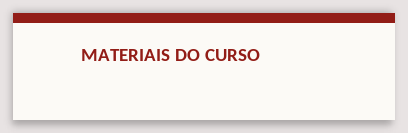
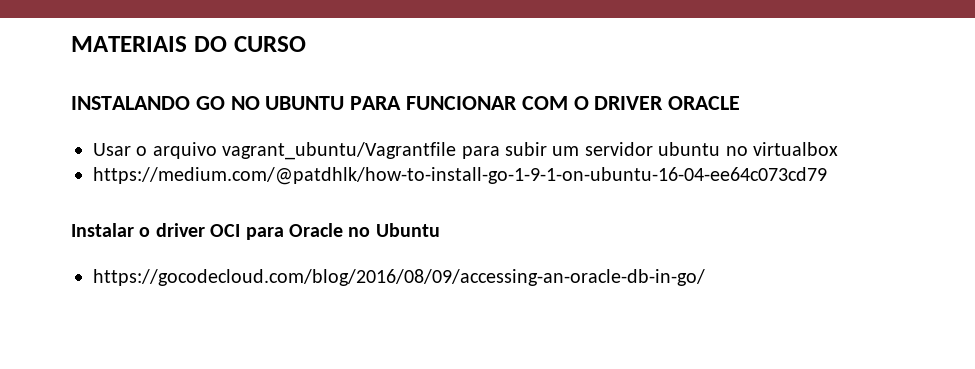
+ INSTALANDO GO NO UBUNTU PARA FUNCIONAR COM O DRIVER ORACLE
+ Usar o arquivo vagrant_ubuntu/Vagrantfile para subir um servidor ubuntu no virtualbox
+ https://medium.com/@patdhlk/how-to-install-go-1-9-1-on-ubuntu-16-04-ee64c073cd79
+ Instalar o driver OCI para Oracle no Ubuntu
+ https://gocodecloud.com/blog/2016/08/09/accessing-an-oracle-db-in-go/

